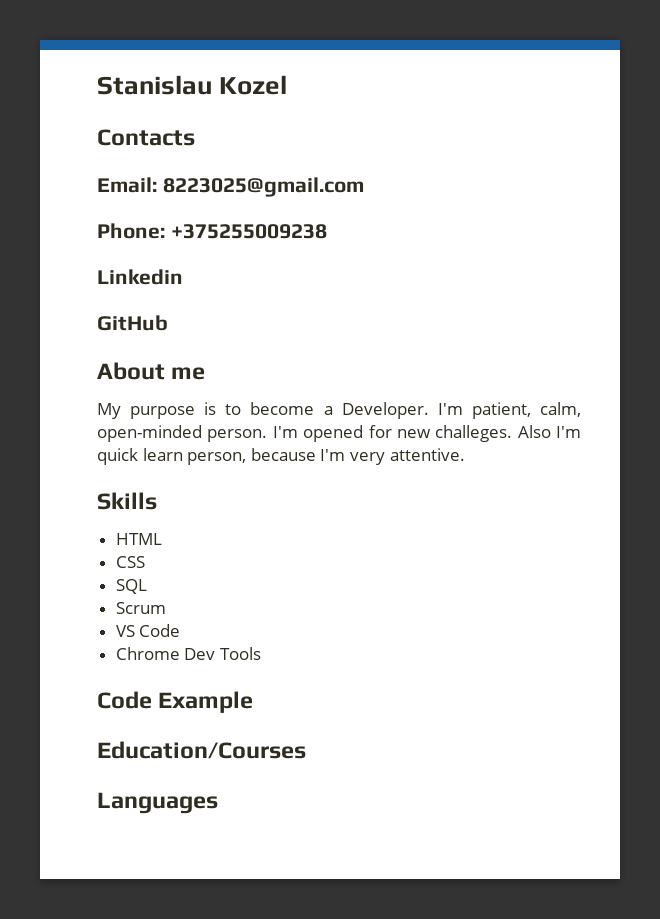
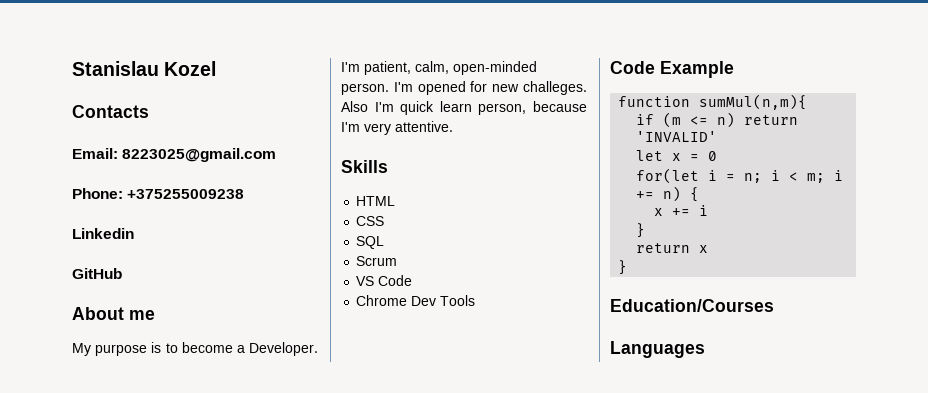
+ function sumMul(n,m){
+ if (m <= n) return 'INVALID'
+ let x = 0
+ for(let i = n; i < m; i += n) {
+ x += i
+ }
+ return x
+ }

